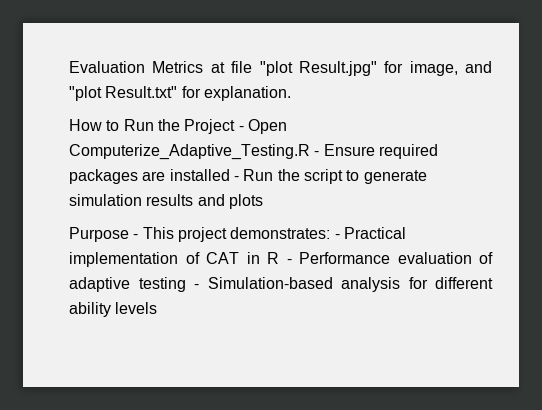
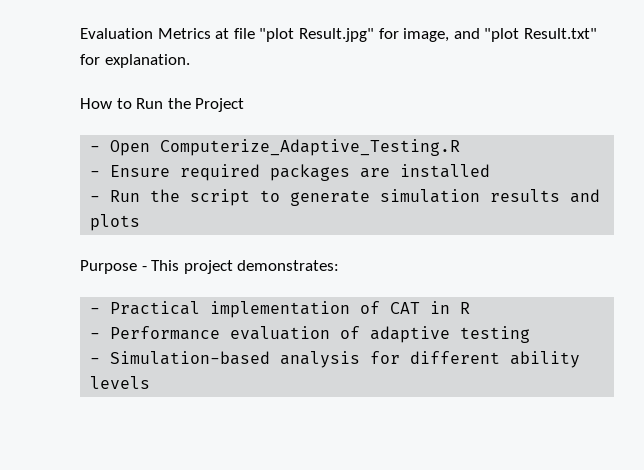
- How to Run the Project - Open Computerize_Adaptive_Testing.R - Ensure required packages are installed - Run the script to generate simulation results and plots
+ How to Run the Project
+ - Open Computerize_Adaptive_Testing.R
+ - Ensure required packages are installed
+ - Run the script to generate simulation results and plots
- Purpose - This project demonstrates: - Practical implementation of CAT in R - Performance evaluation of adaptive testing - Simulation-based analysis for different ability levels
+ Purpose - This project demonstrates:
+ - Practical implementation of CAT in R
+ - Performance evaluation of adaptive testing
+ - Simulation-based analysis for different ability levels

